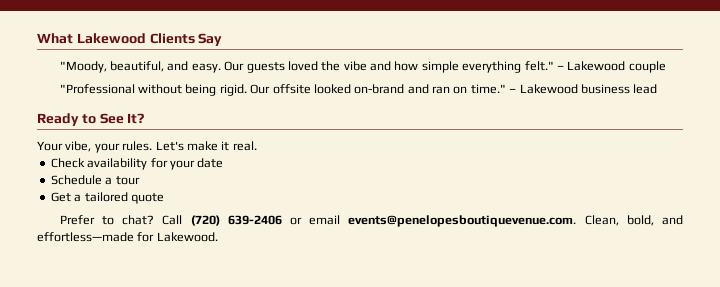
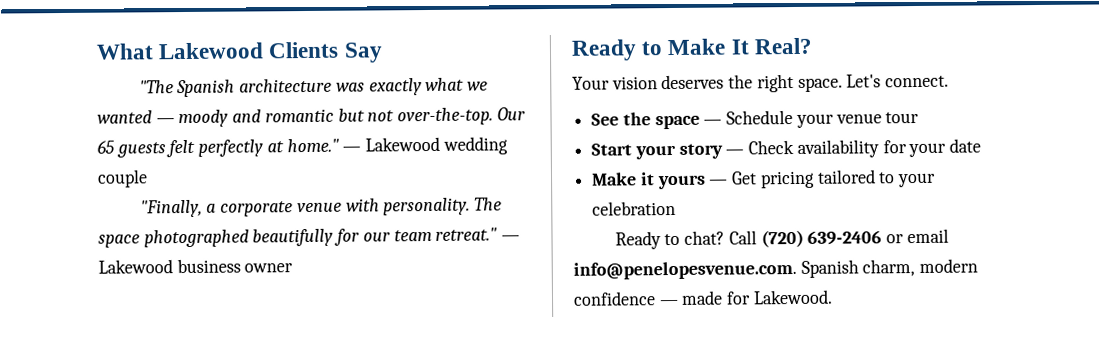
- "Moody, beautiful, and easy. Our guests loved the vibe and how simple everything felt." – Lakewood couple
- "Professional without being rigid. Our offsite looked on-brand and ran on time." – Lakewood business lead
- Ready to See It?
- Your vibe, your rules. Let's make it real.
- Check availability for your date
+ "The Spanish architecture was exactly what we wanted — moody and romantic but not over-the-top. Our 65 guests felt perfectly at home." — Lakewood wedding couple
+ "Finally, a corporate venue with personality. The space photographed beautifully for our team retreat." — Lakewood business owner
+ Ready to Make It Real?
+ Your vision deserves the right space. Let's connect.
+ See the space — Schedule your venue tour
+ Start your story — Check availability for your date
- Schedule a tour
- Get a tailored quote
- Prefer to chat?
+ Make it yours — Get pricing tailored to your celebration
+ Ready to chat?
- Call (720) 639-2406 or email events@penelopesboutiquevenue.com. Clean, bold, and effortless—made for Lakewood.
+ Call (720) 639-2406 or email info@penelopesvenue.com. Spanish charm, modern confidence — made for Lakewood.

